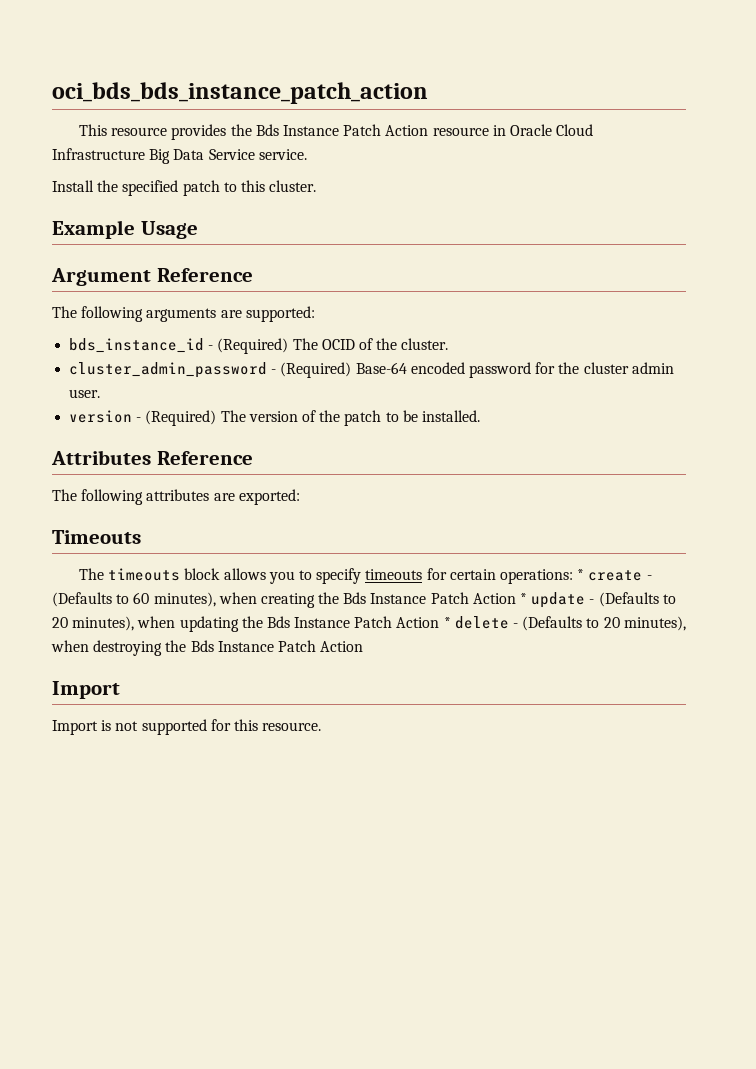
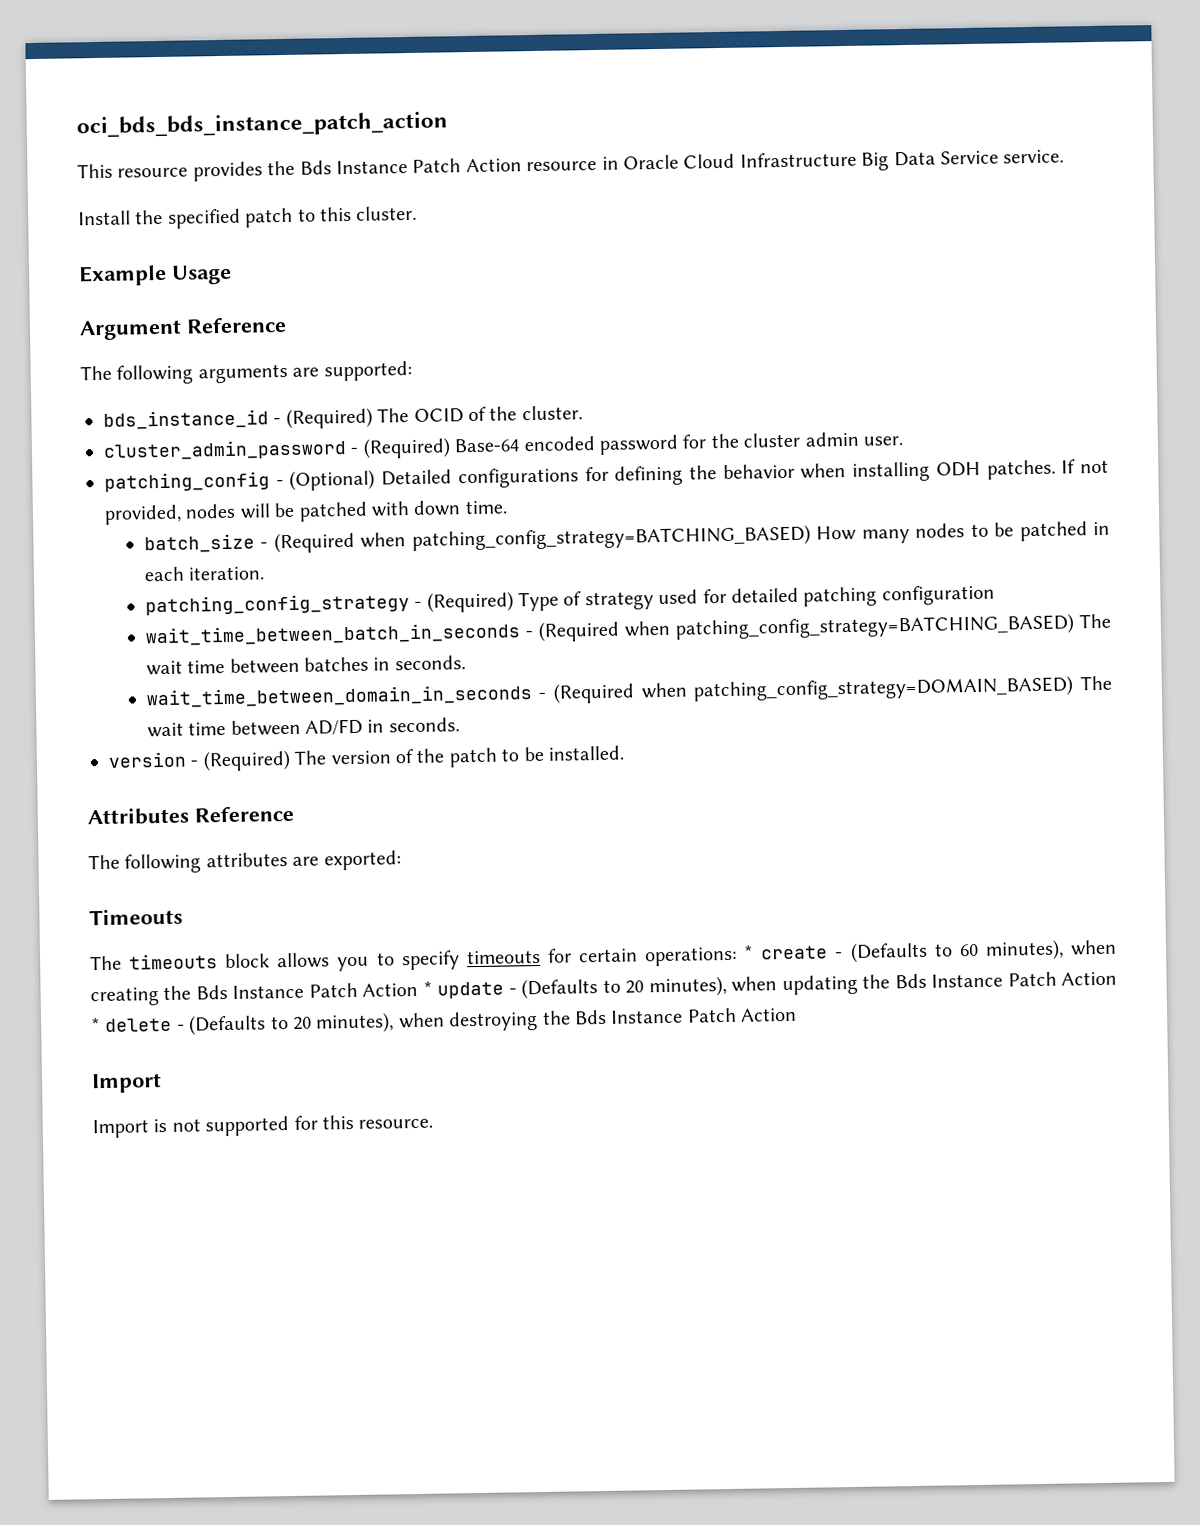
+ patching_config - (Optional) Detailed configurations for defining the behavior when installing ODH patches. If not provided, nodes will be patched with down time.
+ batch_size - (Required when patching_config_strategy=BATCHING_BASED) How many nodes to be patched in each iteration.
+ patching_config_strategy - (Required) Type of strategy used for detailed patching configuration
+ wait_time_between_batch_in_seconds - (Required when patching_config_strategy=BATCHING_BASED) The wait time between batches in seconds.
+ wait_time_between_domain_in_seconds - (Required when patching_config_strategy=DOMAIN_BASED) The wait time between AD/FD in seconds.

